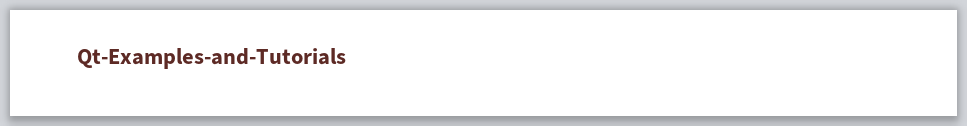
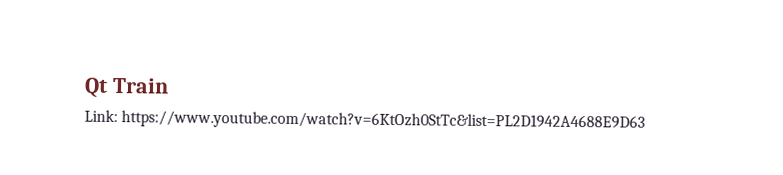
- Qt-Examples-and-Tutorials
+ Qt Train
+ Link: https://www.youtube.com/watch?v=6KtOzh0StTc&list=PL2D1942A4688E9D63

